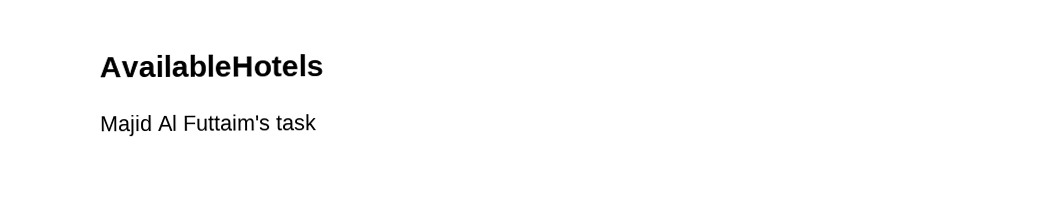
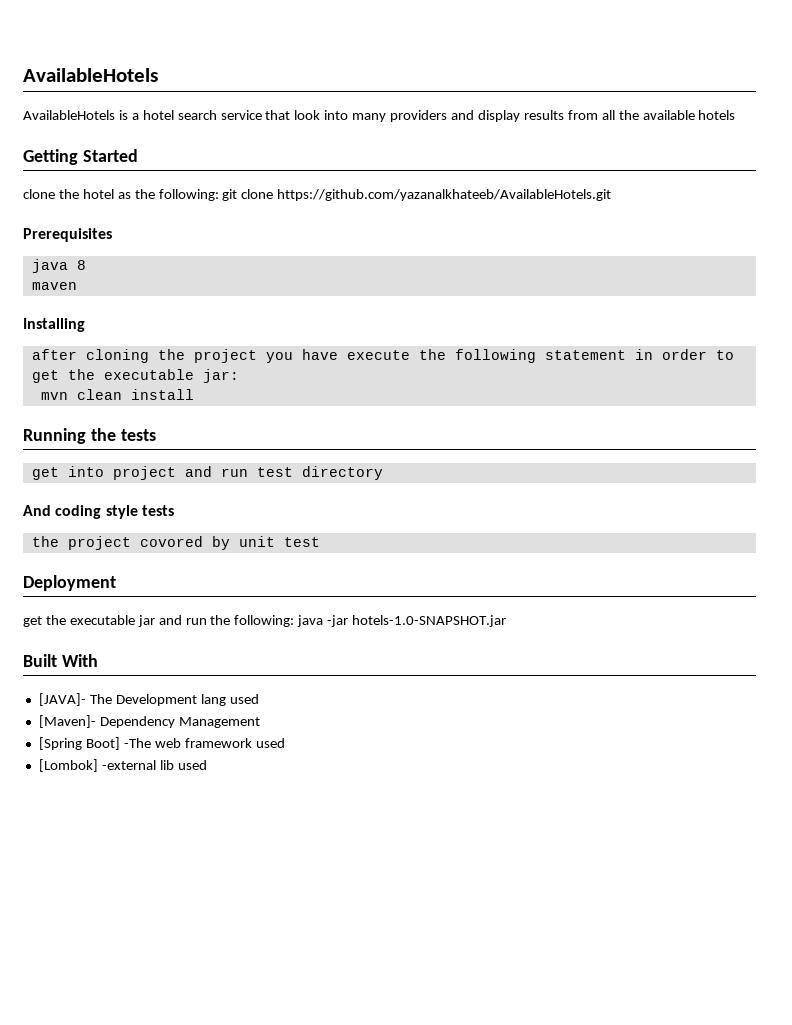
- Majid Al Futtaim's task
+ AvailableHotels is a hotel search service that look into many providers and display results from all the available hotels
+ Getting Started
+ clone the hotel as the following: git clone https://github.com/yazanalkhateeb/AvailableHotels.git
+ Prerequisites
+ java 8
+ maven
+ Installing
+ after cloning the project you have execute the following statement in order to get the executable jar:
+ mvn clean install
+ Running the tests
+ get into project and run test directory
+ And coding style tests
+ the project covored by unit test
+ Deployment
+ get the executable jar and run the following: java -jar hotels-1.0-SNAPSHOT.jar
+ Built With
+ [JAVA]- The Development lang used
+ [Maven]- Dependency Management
+ [Spring Boot] -The web framework used
+ [Lombok] -external lib used

